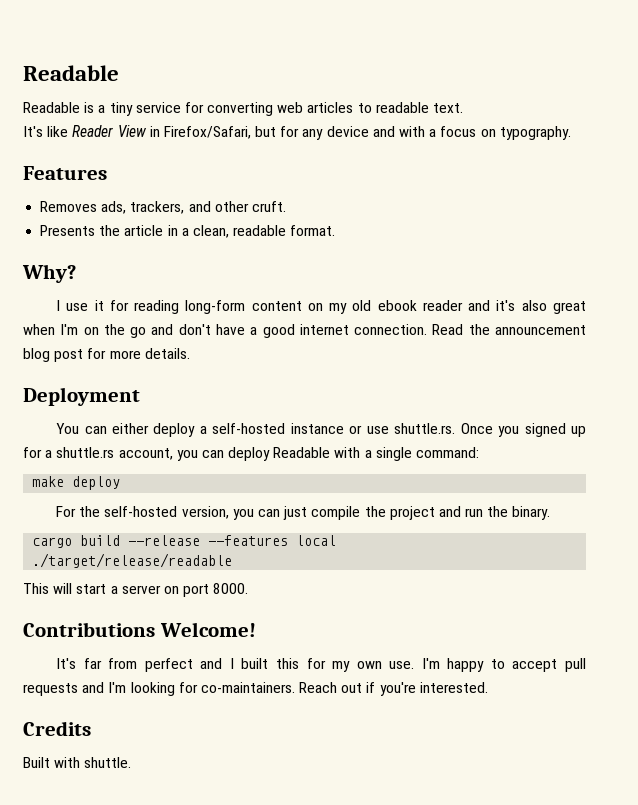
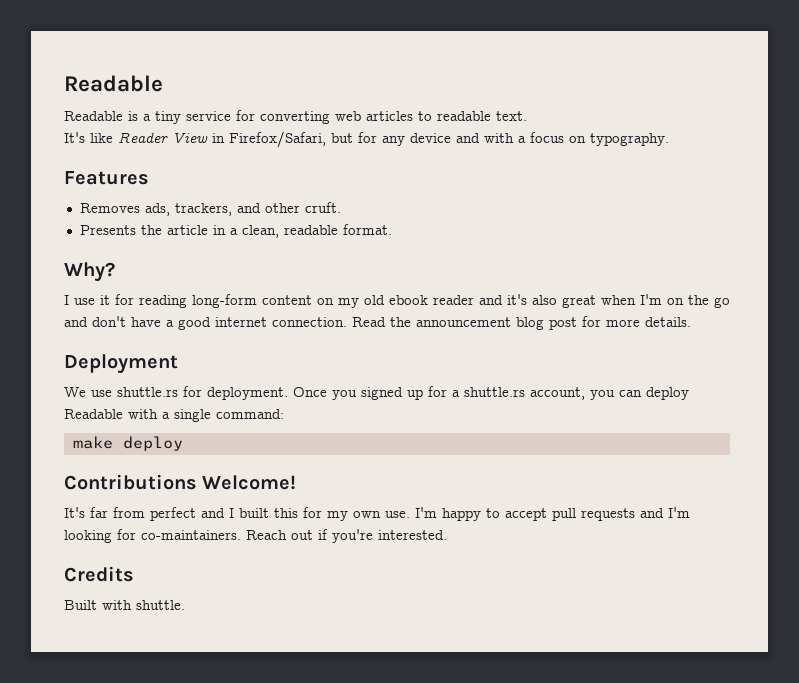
- You can either deploy a self-hosted instance or use shuttle.rs. Once you signed up for a shuttle.rs account, you can deploy Readable with a single command:
+ We use shuttle.rs for deployment. Once you signed up for a shuttle.rs account, you can deploy Readable with a single command:
- For the self-hosted version, you can just compile the project and run the binary.
- cargo build --release --features local
- ./target/release/readable
- This will start a server on port 8000.

